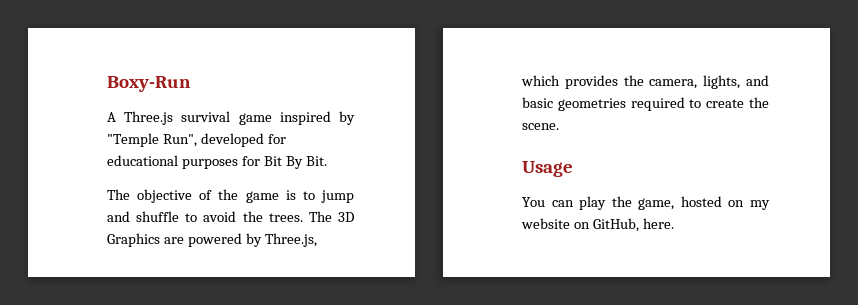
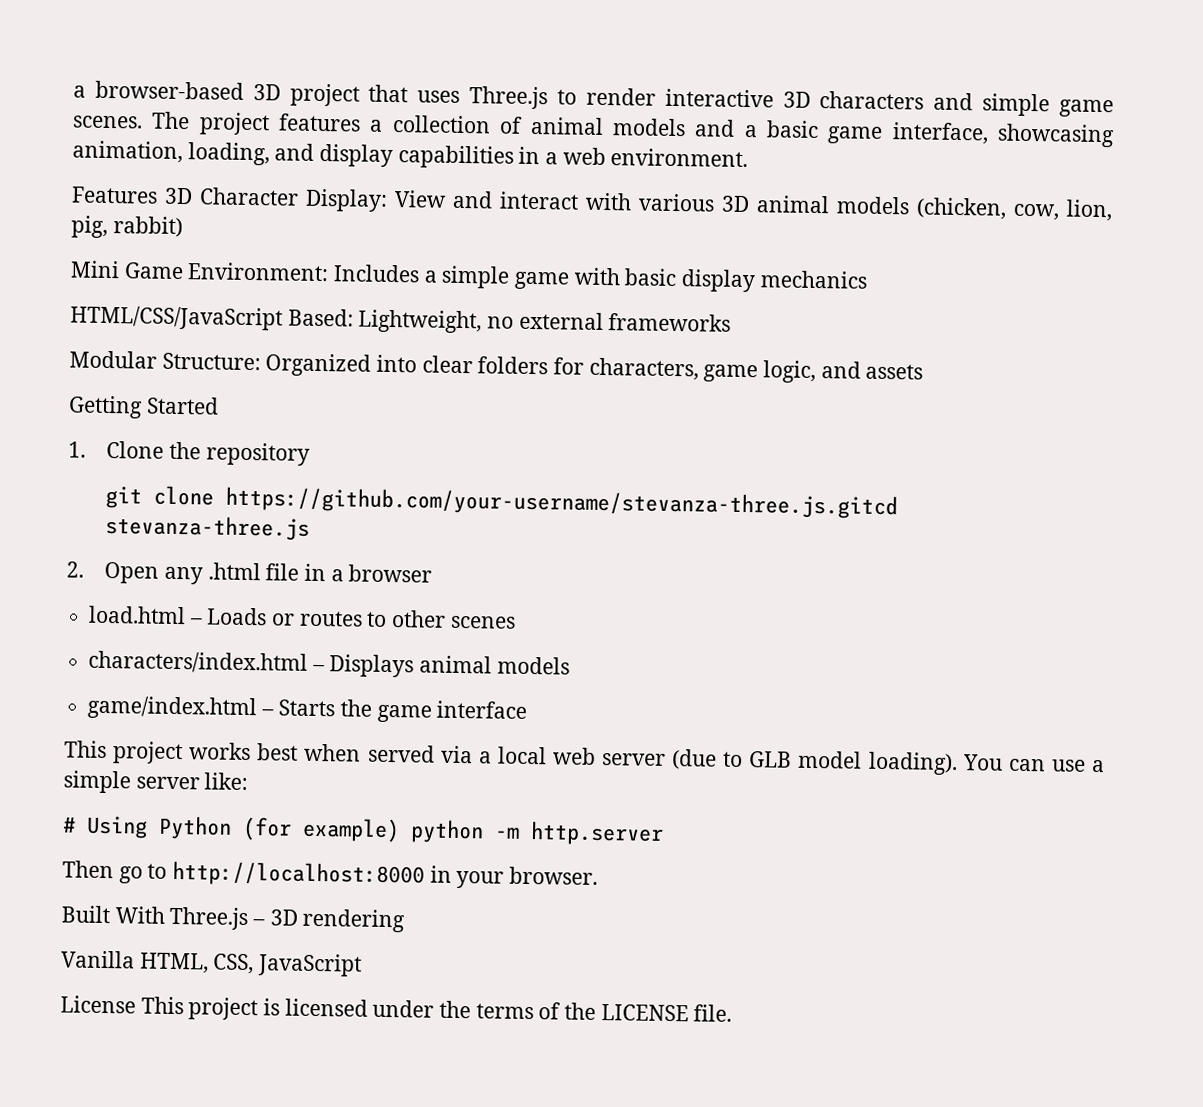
- Boxy-Run
- A Three.js survival game inspired by "Temple Run", developed for educational purposes for Bit By Bit.
- The objective of the game is to jump and shuffle to avoid the trees. The 3D Graphics are powered by Three.js, which provides the camera, lights, and basic geometries required to create the scene.
- Usage
- You can play the game, hosted on my website on GitHub, here.
+ a browser-based 3D project that uses Three.js to render interactive 3D characters and simple game scenes. The project features a collection of animal models and a basic game interface, showcasing animation, loading, and display capabilities in a web environment.
+ Features 3D Character Display: View and interact with various 3D animal models (chicken, cow, lion, pig, rabbit)
+ Mini Game Environment: Includes a simple game with basic display mechanics
+ HTML/CSS/JavaScript Based: Lightweight, no external frameworks
+ Modular Structure: Organized into clear folders for characters, game logic, and assets
+ Getting Started
+ 1. Clone the repository
+ git clone https://github.com/your-username/stevanza-three.js.gitcd stevanza-three.js
+ 2. Open any .html file in a browser
+ load.html – Loads or routes to other scenes
+ characters/index.html – Displays animal models
+ game/index.html – Starts the game interface
+ This project works best when served via a local web server (due to GLB model loading). You can use a simple server like:
+ # Using Python (for example) python -m http.server
+ Then go to http://localhost:8000 in your browser.
+ Built With Three.js – 3D rendering
+ Vanilla HTML, CSS, JavaScript
+ License This project is licensed under the terms of the LICENSE file.

